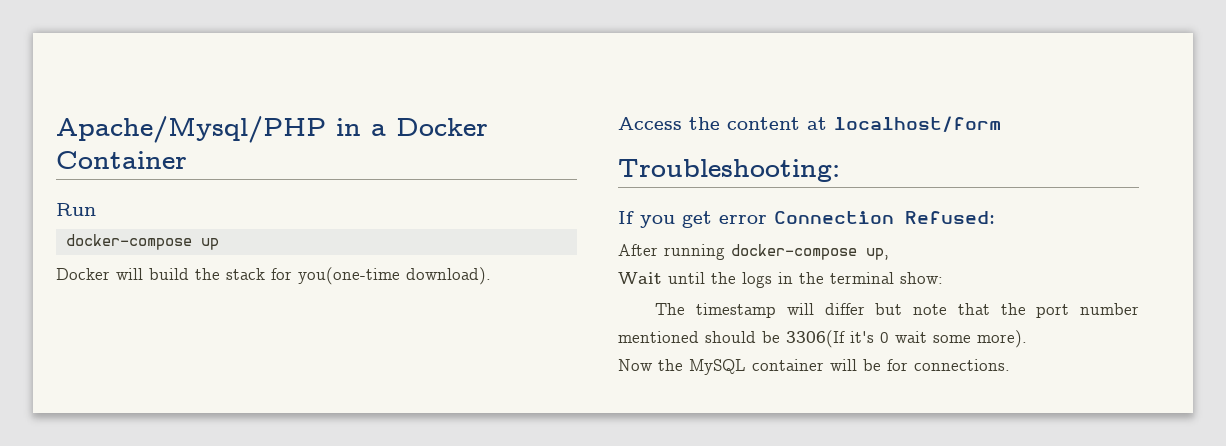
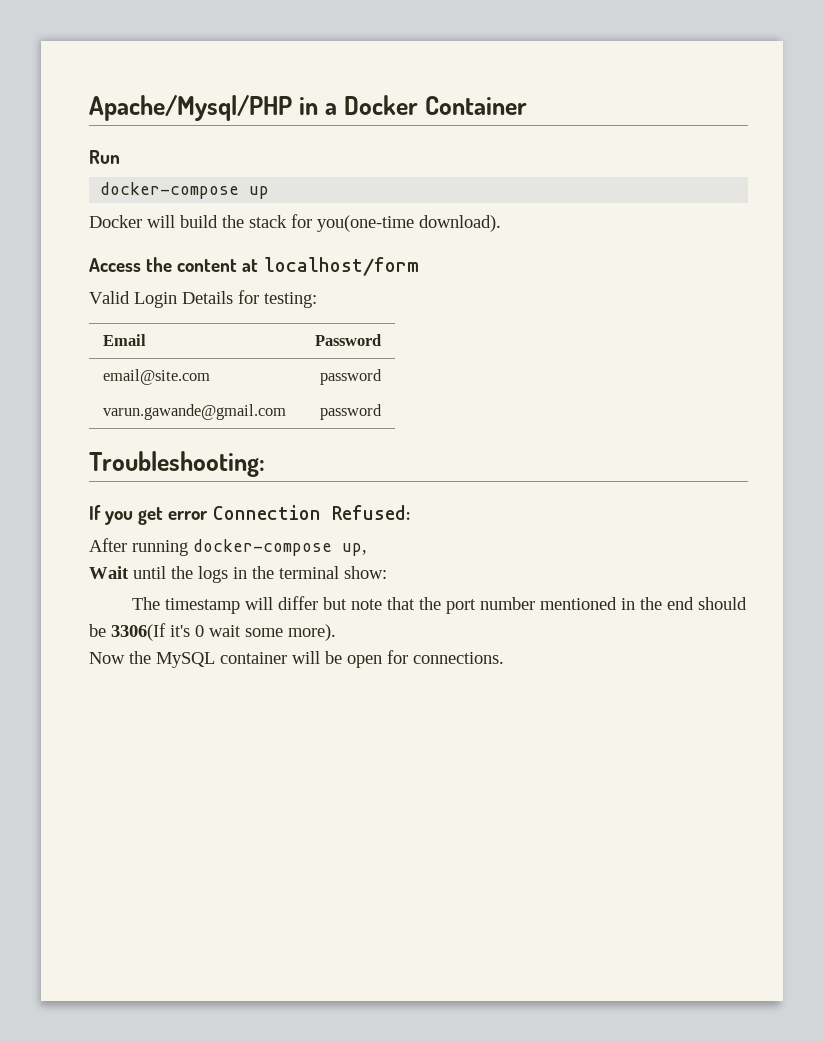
+ Valid Login Details for testing:
+ Email | Password
+ email@site.com | password
+ varun.gawande@gmail.com | password
- The timestamp will differ but note that the port number mentioned should be 3306(If it's 0 wait some more).
+ The timestamp will differ but note that the port number mentioned in the end should be 3306(If it's 0 wait some more).
- Now the MySQL container will be for connections.
+ Now the MySQL container will be open for connections.

